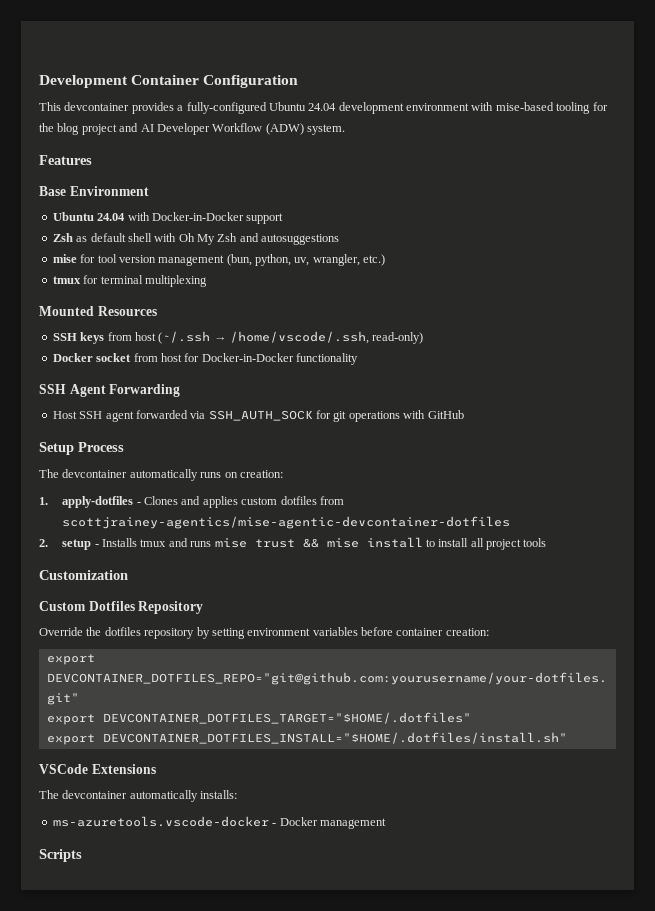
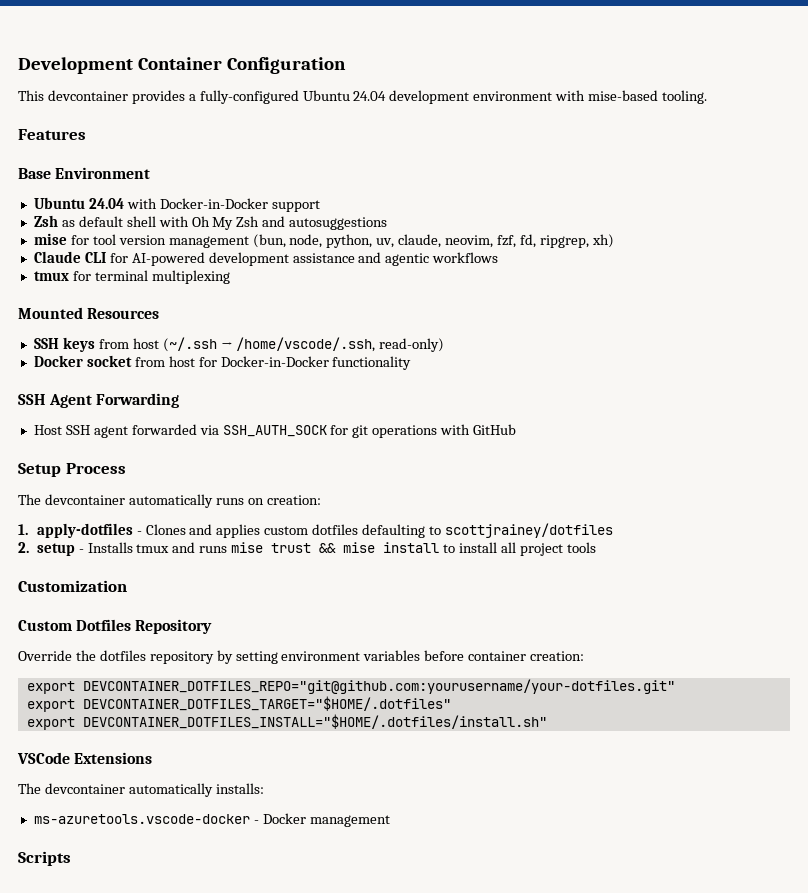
- This devcontainer provides a fully-configured Ubuntu 24.04 development environment with mise-based tooling for the blog project and AI Developer Workflow (ADW) system.
+ This devcontainer provides a fully-configured Ubuntu 24.04 development environment with mise-based tooling.
- mise for tool version management (bun, python, uv, wrangler, etc.)
+ mise for tool version management (bun, node, python, uv, claude, neovim, fzf, fd, ripgrep, xh)
+ Claude CLI for AI-powered development assistance and agentic workflows
- 1. apply-dotfiles - Clones and applies custom dotfiles from scottjrainey-agentics/mise-agentic-devcontainer-dotfiles
+ 1. apply-dotfiles - Clones and applies custom dotfiles defaulting to scottjrainey/dotfiles

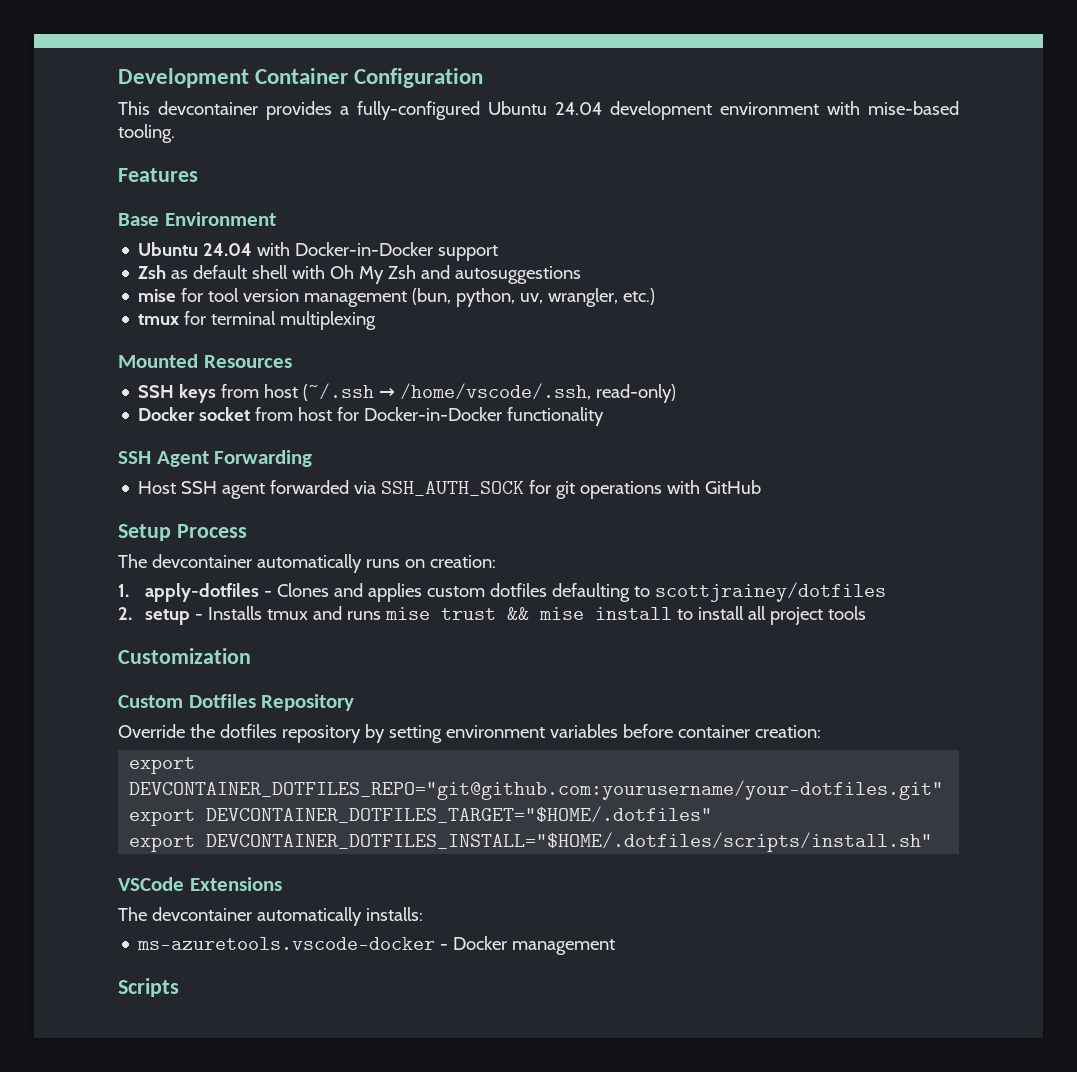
- mise for tool version management (bun, node, python, uv, claude, neovim, fzf, fd, ripgrep, xh)
- Claude CLI for AI-powered development assistance and agentic workflows
+ mise for tool version management (bun, python, uv, wrangler, etc.)
- export DEVCONTAINER_DOTFILES_INSTALL="$HOME/.dotfiles/install.sh"
+ export DEVCONTAINER_DOTFILES_INSTALL="$HOME/.dotfiles/scripts/install.sh"

